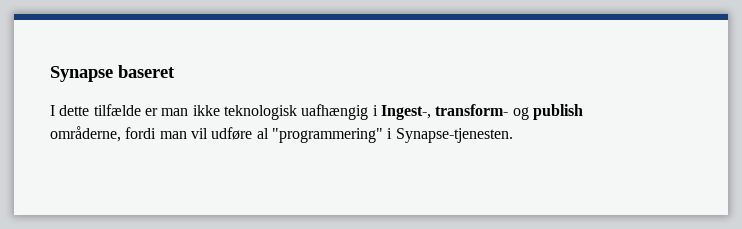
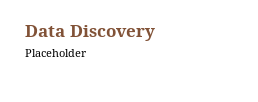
- Synapse baseret
- I dette tilfælde er man ikke teknologisk uafhængig i Ingest-, transform- og publish områderne, fordi man vil udføre al "programmering" i Synapse-tjenesten.
+ Data Discovery
+ Placeholder

